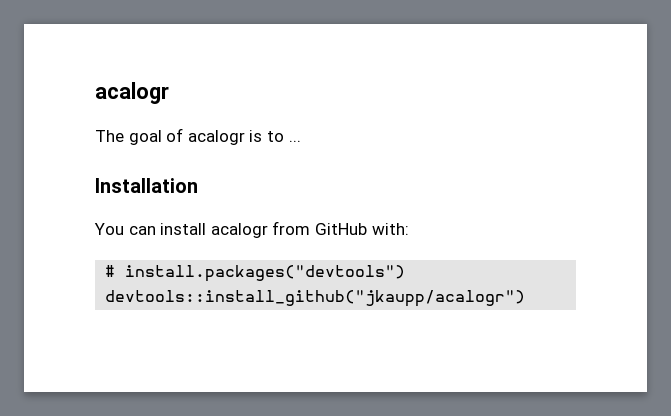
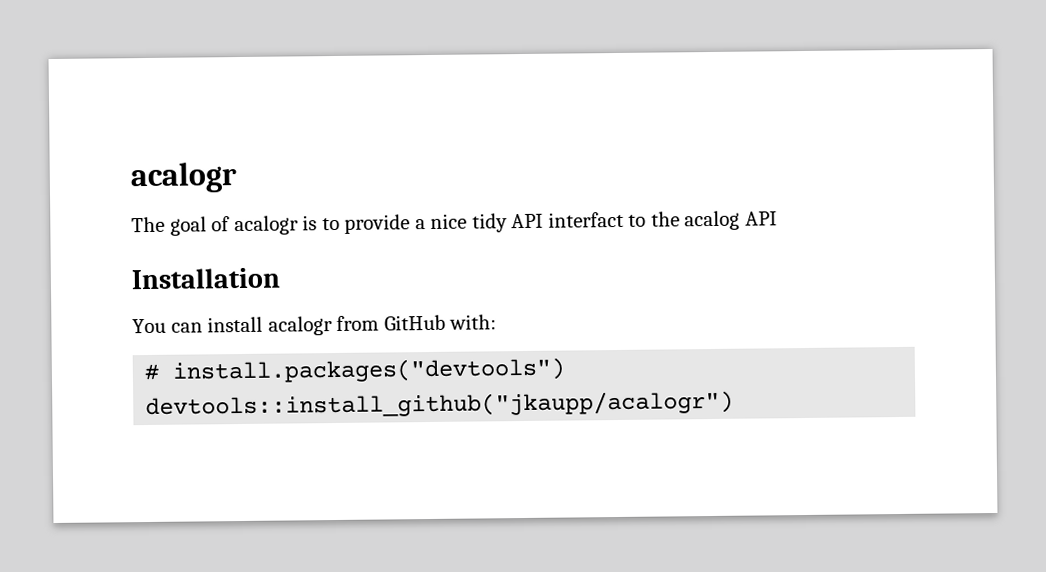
- The goal of acalogr is to ...
+ The goal of acalogr is to provide a nice tidy API interfact to the acalog API

